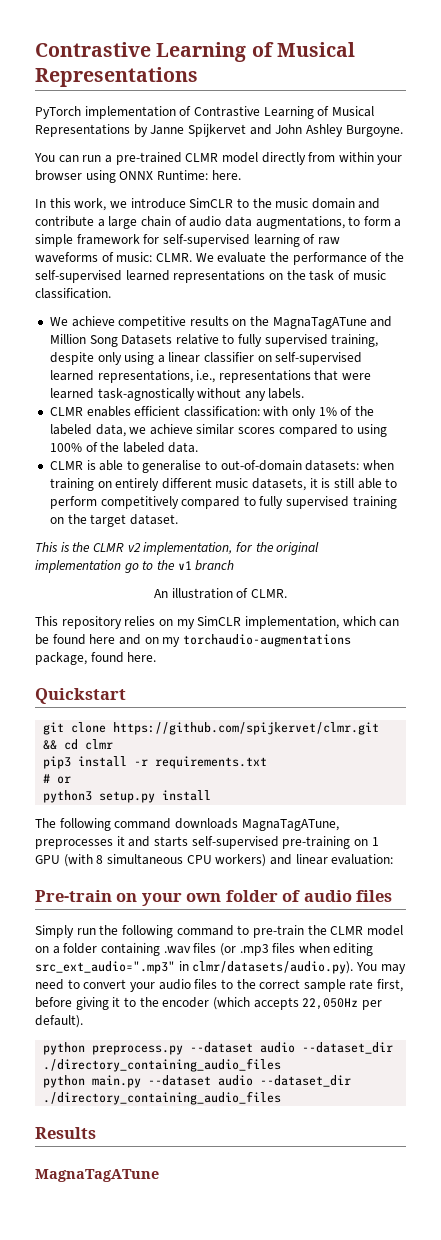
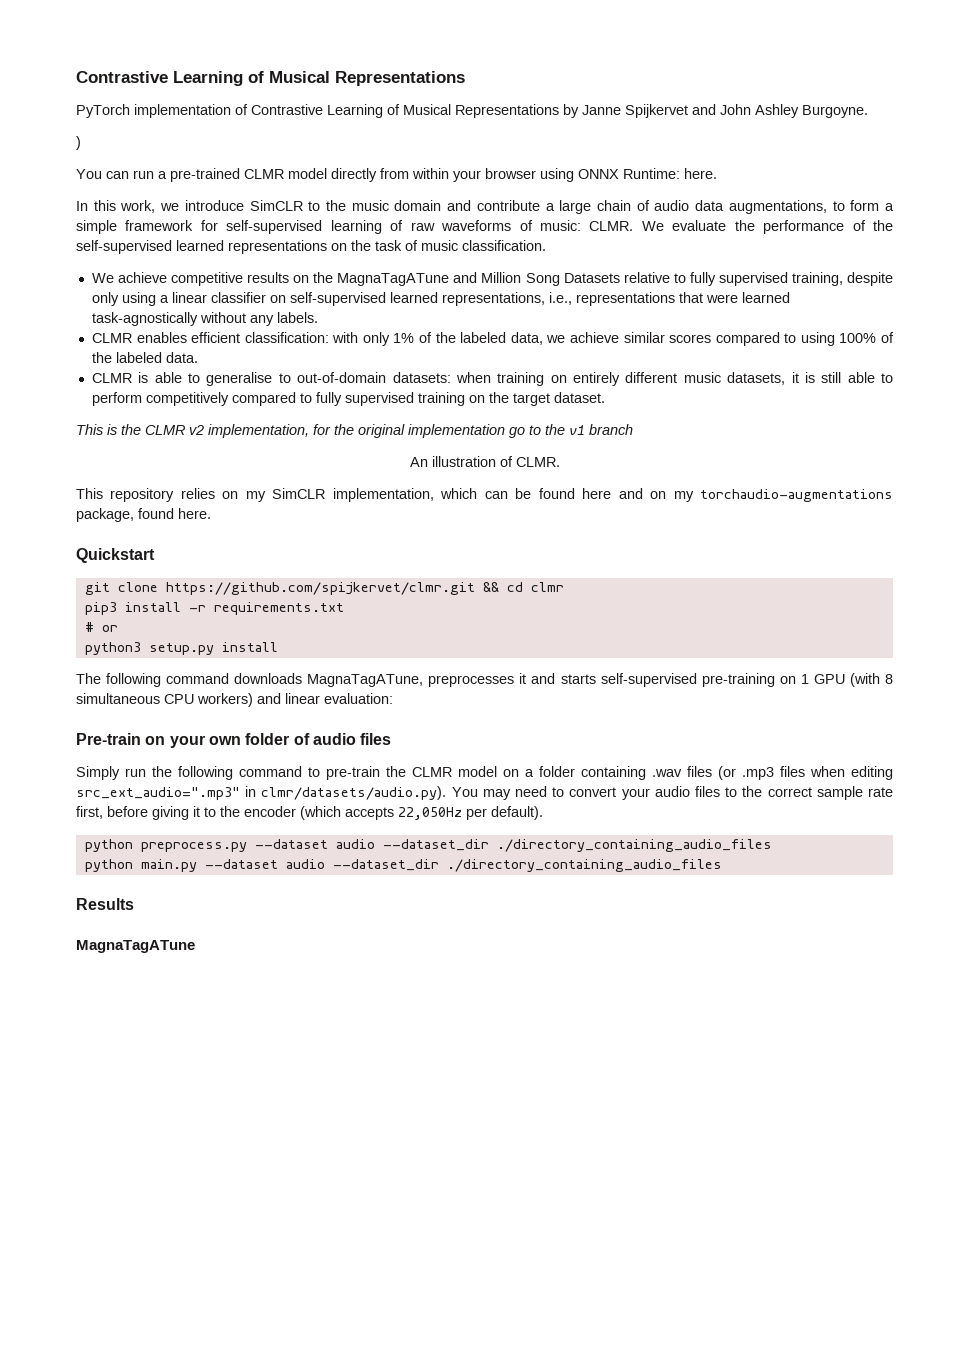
+ )

